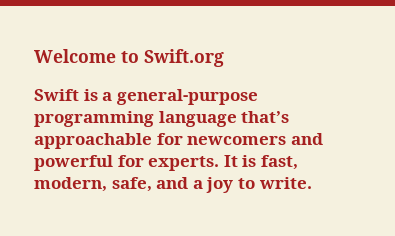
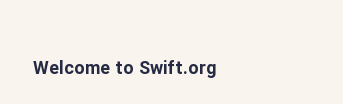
- Swift is a general-purpose programming language that’s approachable for newcomers and powerful for experts. It is fast, modern, safe, and a joy to write.

